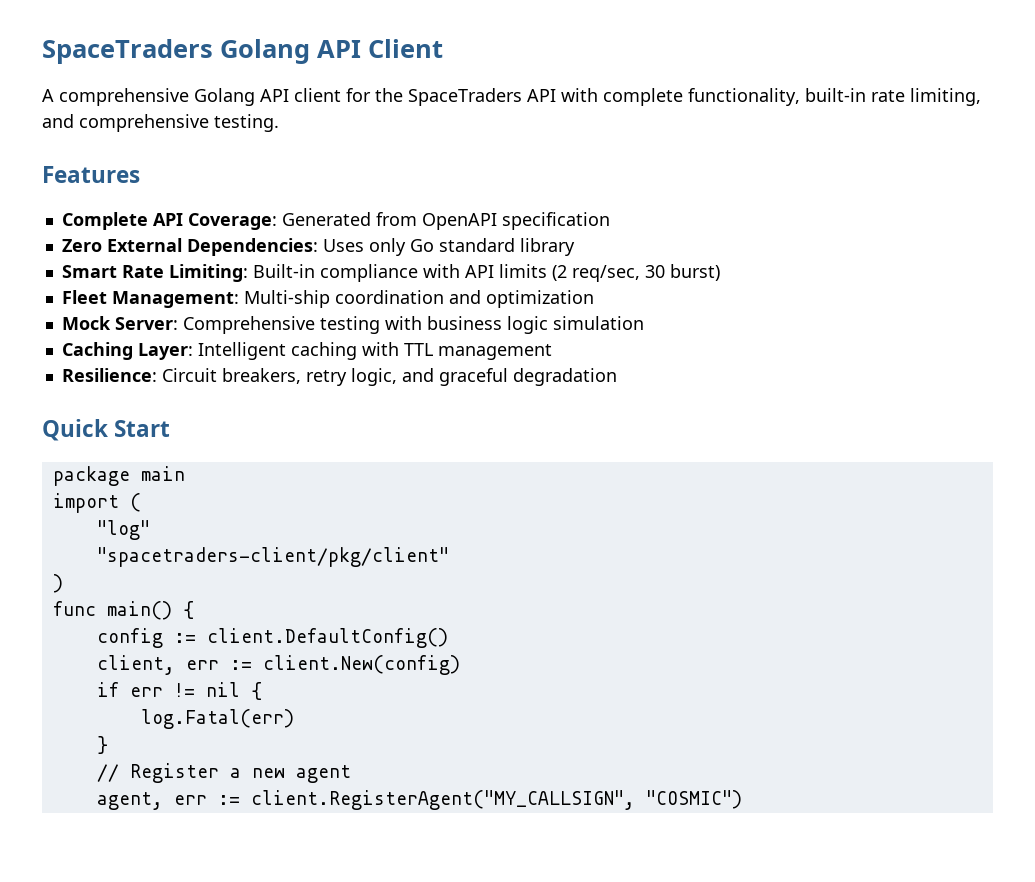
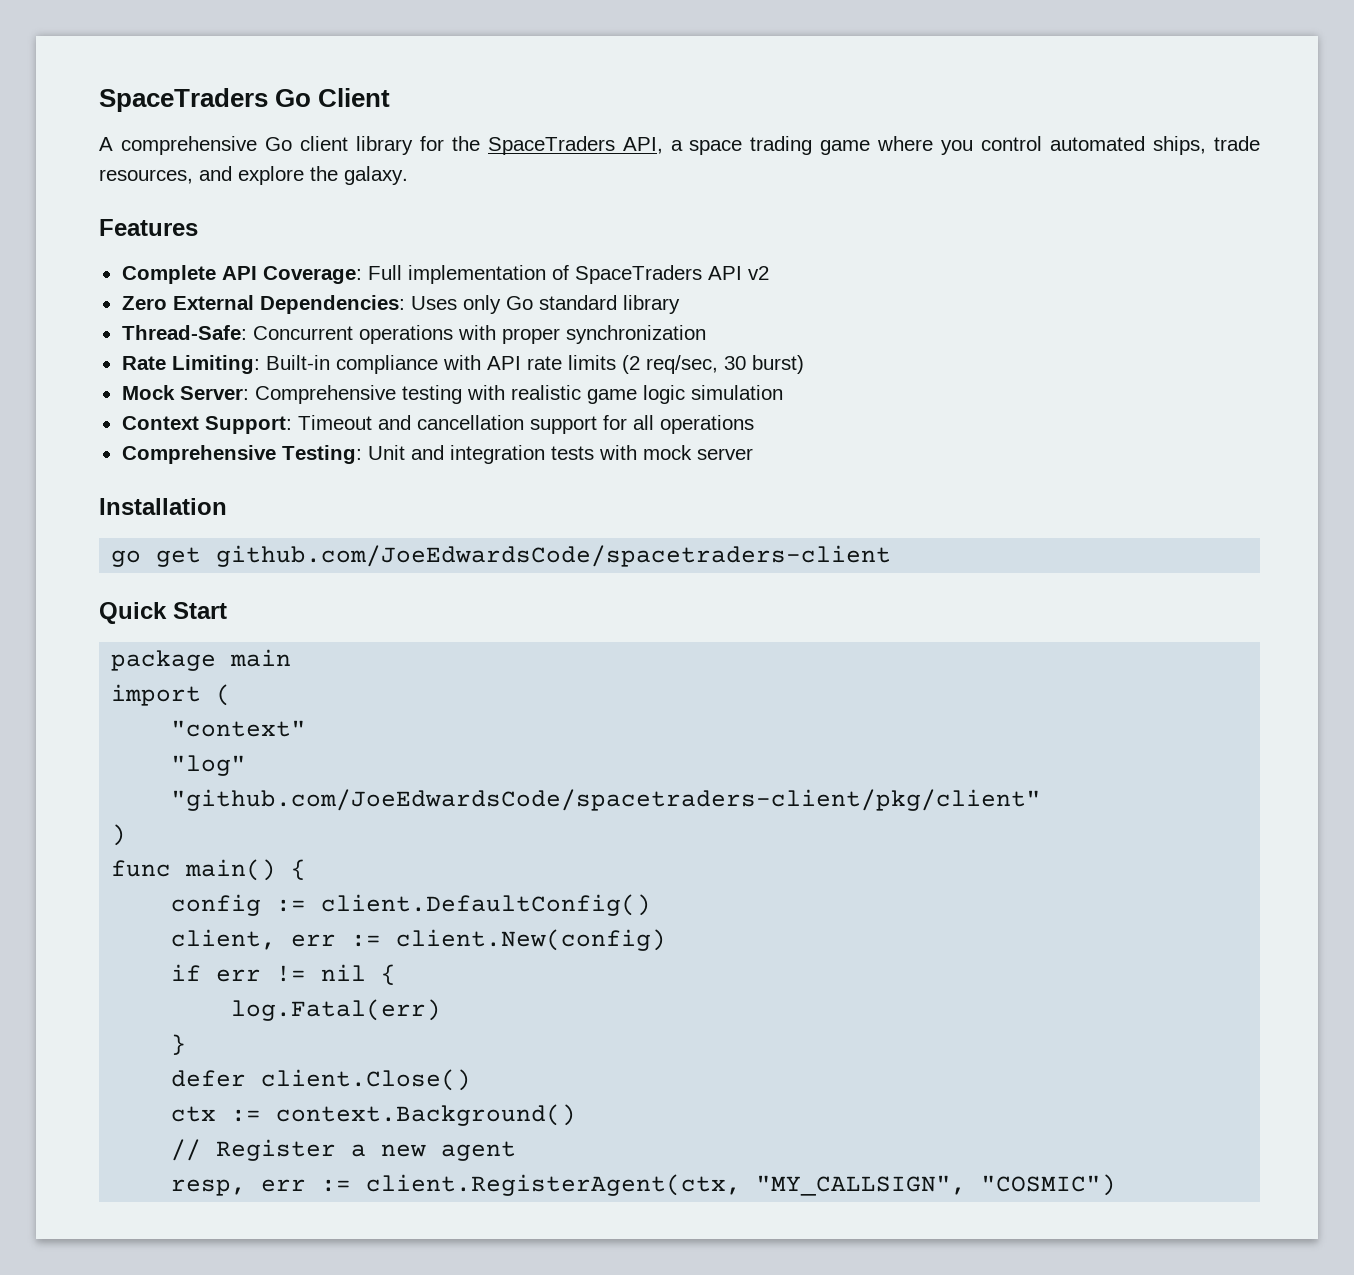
- SpaceTraders Golang API Client
+ SpaceTraders Go Client
- A comprehensive Golang API client for the SpaceTraders API with complete functionality, built-in rate limiting, and comprehensive testing.
+ A comprehensive Go client library for the SpaceTraders API, a space trading game where you control automated ships, trade resources, and explore the galaxy.
  Features
- Complete API Coverage: Generated from OpenAPI specification
+ Complete API Coverage: Full implementation of SpaceTraders API v2
- Smart Rate Limiting: Built-in compliance with API limits (2 req/sec, 30 burst)
+ Thread-Safe: Concurrent operations with proper synchronization
+ Rate Limiting: Built-in compliance with API rate limits (2 req/sec, 30 burst)
- Fleet Management: Multi-ship coordination and optimization
- Mock Server: Comprehensive testing with business logic simulation
+ Mock Server: Comprehensive testing with realistic game logic simulation
- Caching Layer: Intelligent caching with TTL management
- Resilience: Circuit breakers, retry logic, and graceful degradation
+ Context Support: Timeout and cancellation support for all operations
+ Comprehensive Testing: Unit and integration tests with mock server
+ Installation
+ go get github.com/JoeEdwardsCode/spacetraders-client
+ "context"
- "spacetraders-client/pkg/client"
+ "github.com/JoeEdwardsCode/spacetraders-client/pkg/client"
+ defer client.Close()
+ ctx := context.Background()
- agent, err := client.RegisterAgent("MY_CALLSIGN", "COSMIC")
+ resp, err := client.RegisterAgent(ctx, "MY_CALLSIGN", "COSMIC")

